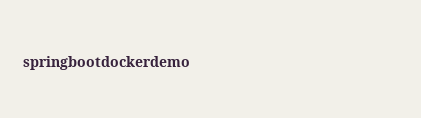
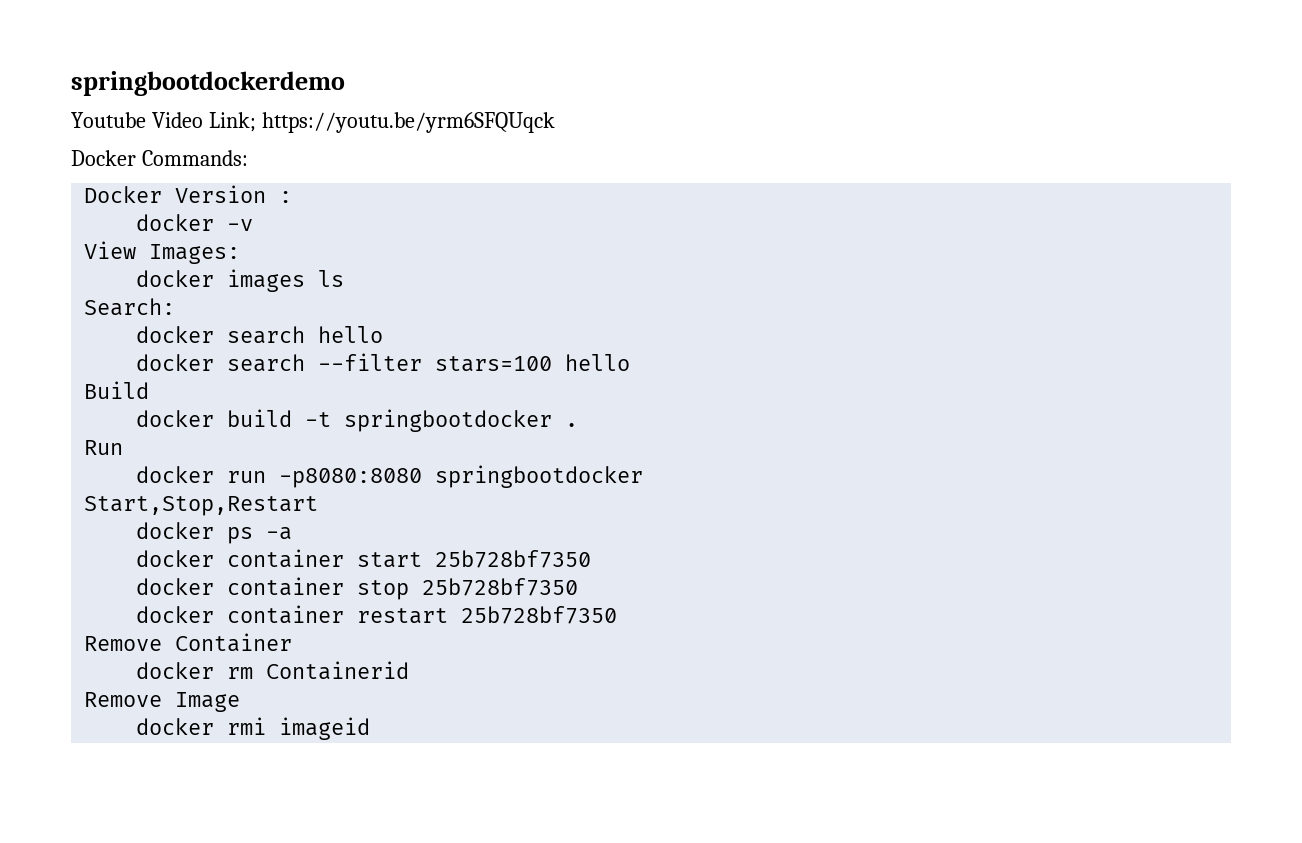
+ Youtube Video Link; https://youtu.be/yrm6SFQUqck
+ Docker Commands:
+ Docker Version :
+ docker -v
+ View Images:
+ docker images ls
+ Search:
+ docker search hello
+ docker search --filter stars=100 hello
+ Build
+ docker build -t springbootdocker .
+ Run
+ docker run -p8080:8080 springbootdocker
+ Start,Stop,Restart
+ docker ps -a
+ docker container start 25b728bf7350
+ docker container stop 25b728bf7350
+ docker container restart 25b728bf7350
+ Remove Container
+ docker rm Containerid
+ Remove Image
+ docker rmi imageid

